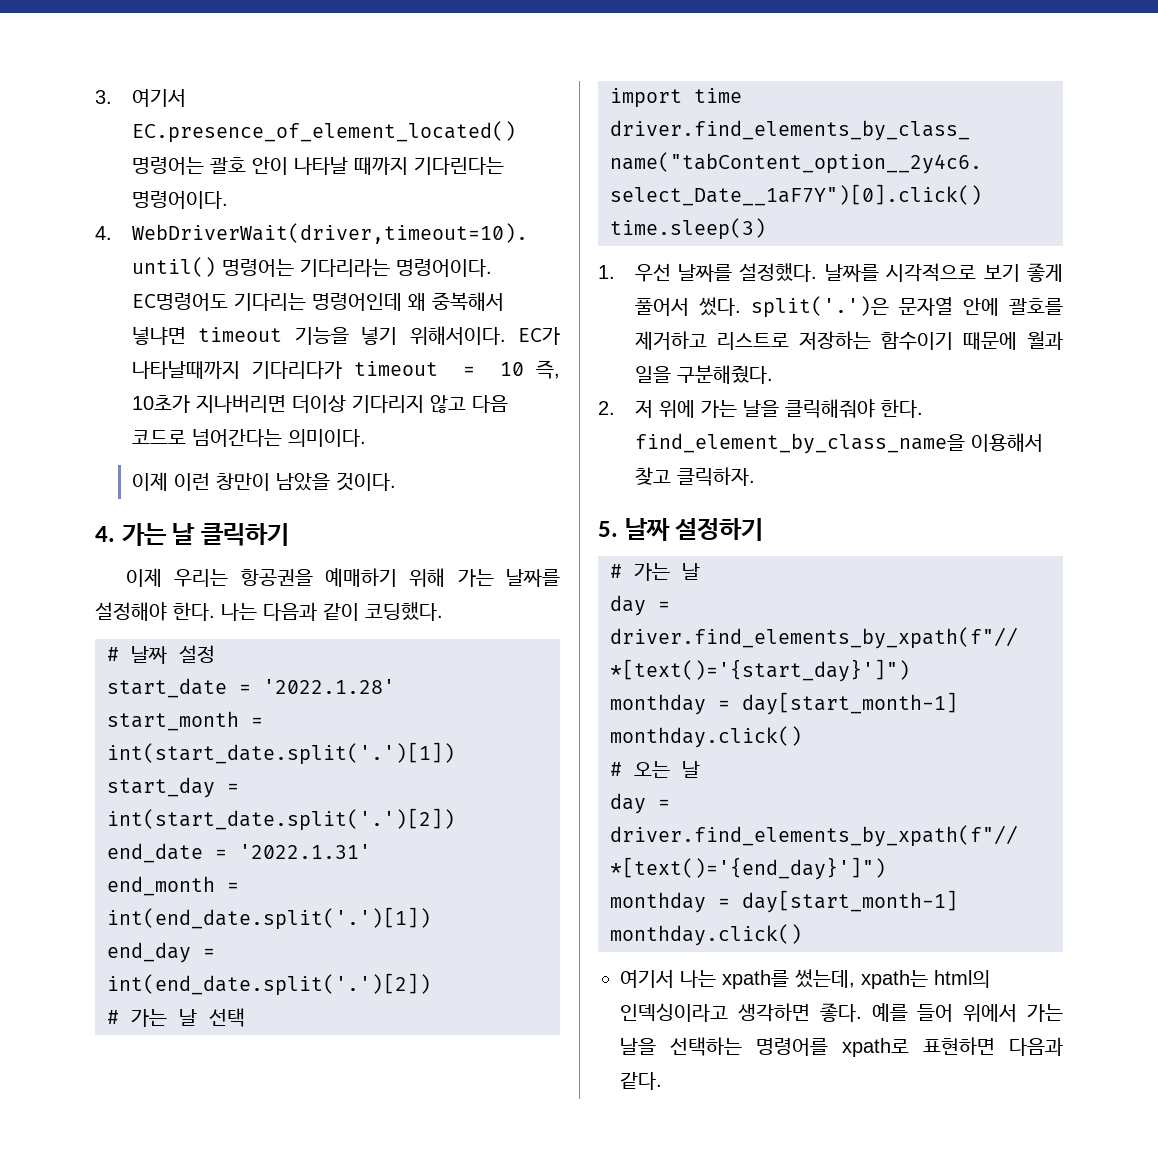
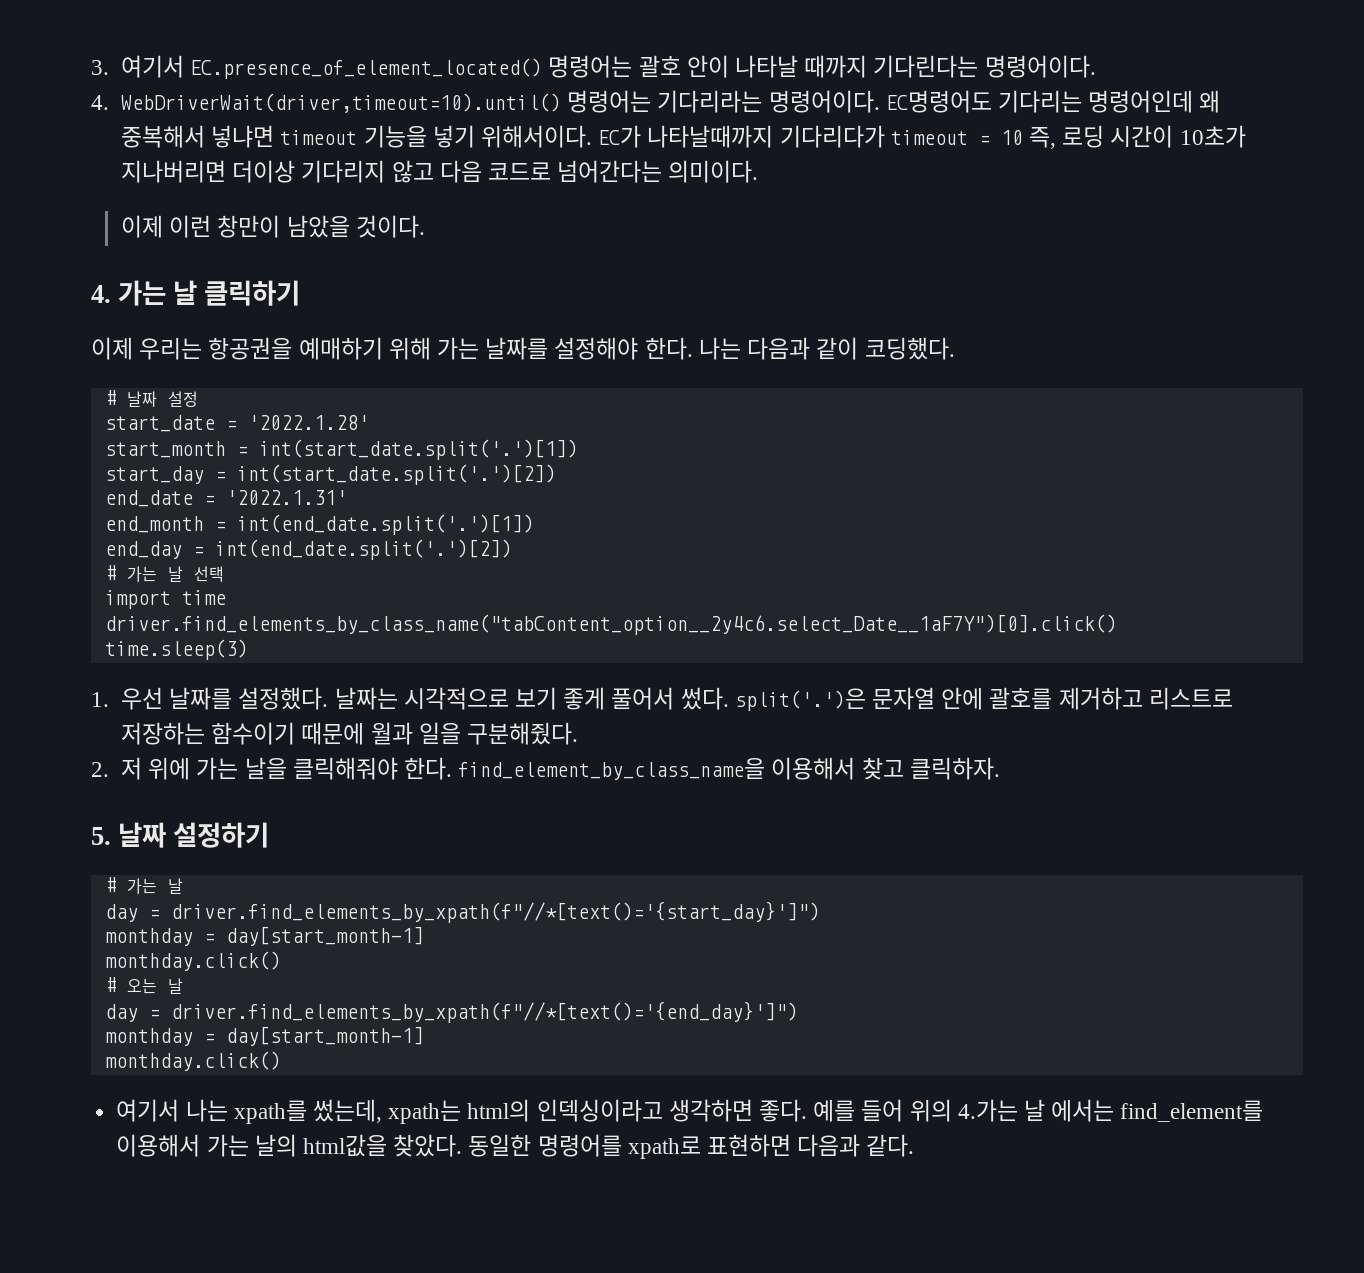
- EC가 나타날때까지 기다리다가 timeout = 10 즉, 10초가 지나버리면 더이상 기다리지 않고 다음 코드로 넘어간다는 의미이다.
+ EC가 나타날때까지 기다리다가 timeout = 10 즉, 로딩 시간이 10초가 지나버리면 더이상 기다리지 않고 다음 코드로 넘어간다는 의미이다.
- 날짜를 시각적으로 보기 좋게 풀어서 썼다. split('.')은 문자열 안에 괄호를 제거하고 리스트로 저장하는 함수이기 때문에 월과 일을 구분해줬다.
+ 날짜는 시각적으로 보기 좋게 풀어서 썼다. split('.')은 문자열 안에 괄호를 제거하고 리스트로 저장하는 함수이기 때문에 월과 일을 구분해줬다.
- 예를 들어 위에서 가는 날을 선택하는 명령어를 xpath로 표현하면 다음과 같다.
+ 예를 들어 위의 4.가는 날 에서는 find_element를 이용해서 가는 날의 html값을 찾았다. 동일한 명령어를 xpath로 표현하면 다음과 같다.

